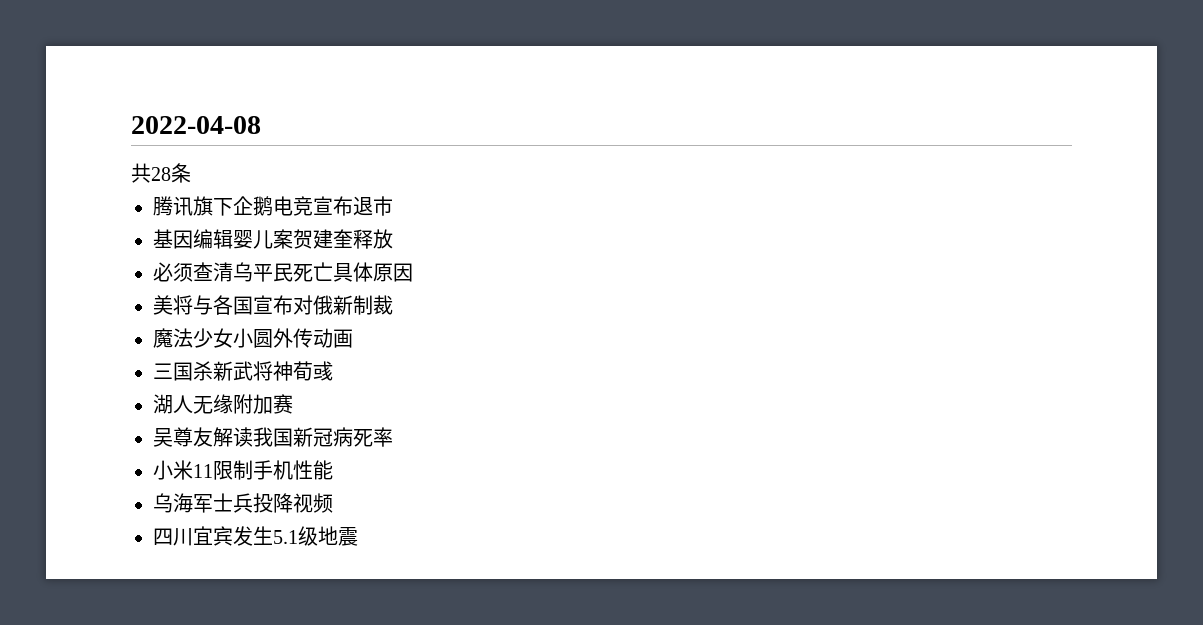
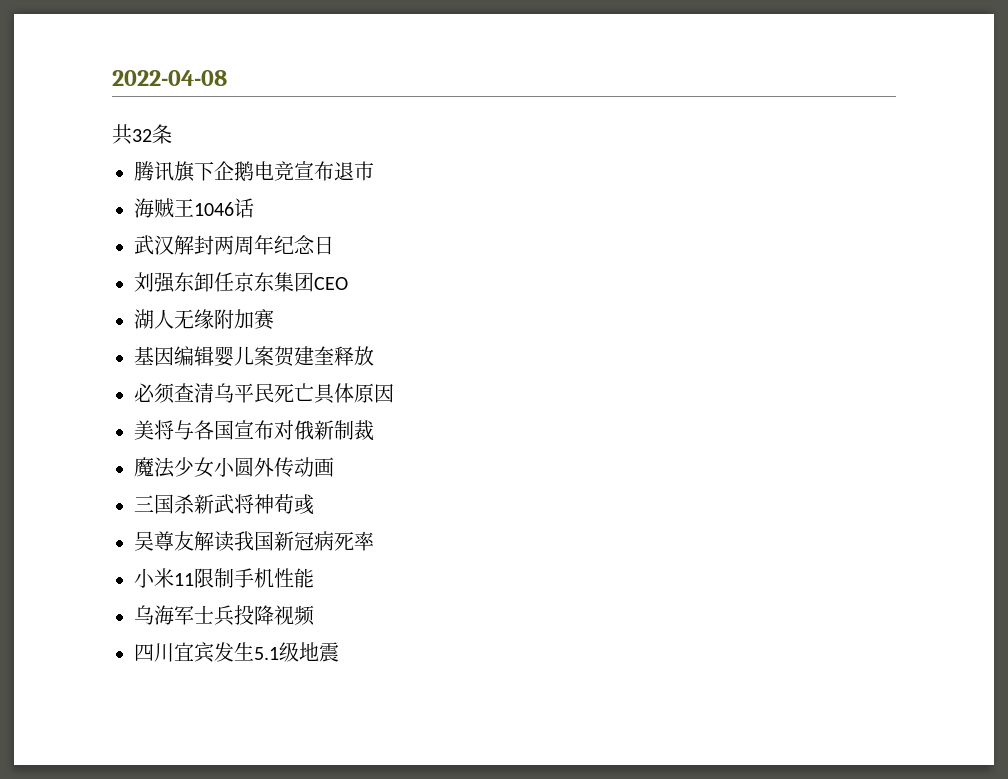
- 共28条
+ 共32条
+ 海贼王1046话
+ 武汉解封两周年纪念日
+ 刘强东卸任京东集团CEO
+ 湖人无缘附加赛
- 湖人无缘附加赛

